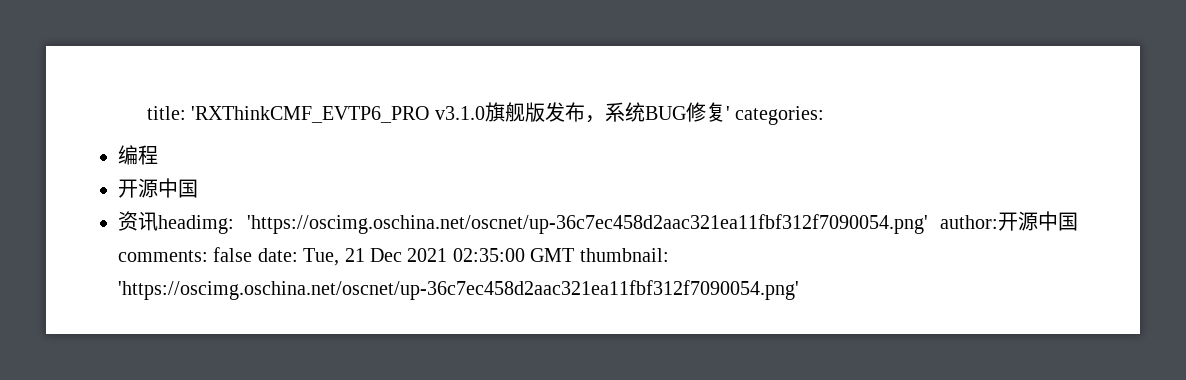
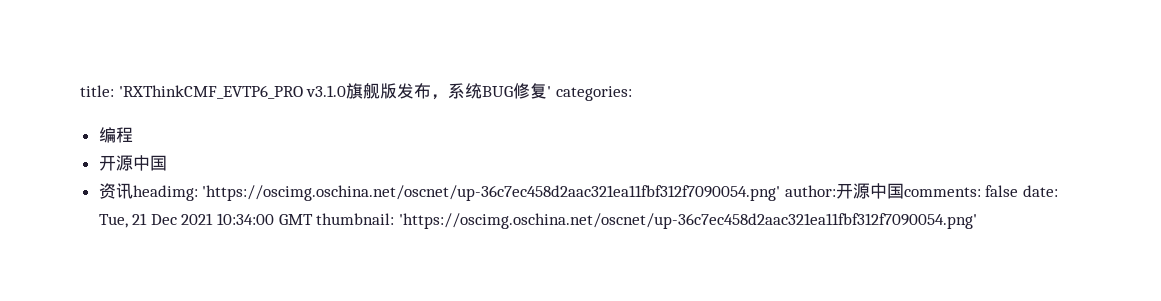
- 资讯headimg: 'https://oscimg.oschina.net/oscnet/up-36c7ec458d2aac321ea11fbf312f7090054.png' author:开源中国comments: false date: Tue, 21 Dec 2021 02:35:00 GMT thumbnail: 'https://oscimg.oschina.net/oscnet/up-36c7ec458d2aac321ea11fbf312f7090054.png'
+ 资讯headimg: 'https://oscimg.oschina.net/oscnet/up-36c7ec458d2aac321ea11fbf312f7090054.png' author:开源中国comments: false date: Tue, 21 Dec 2021 10:34:00 GMT thumbnail: 'https://oscimg.oschina.net/oscnet/up-36c7ec458d2aac321ea11fbf312f7090054.png'

